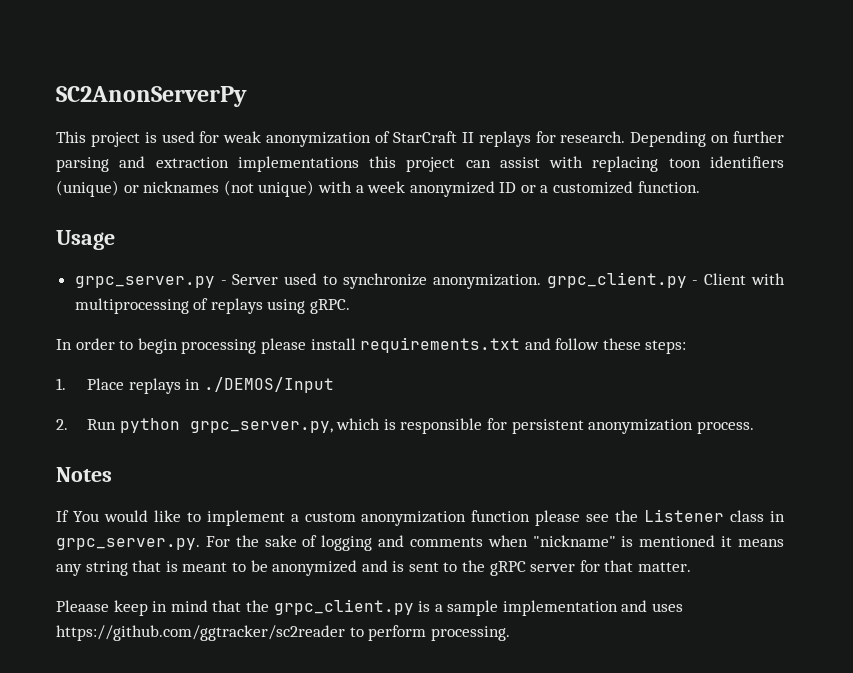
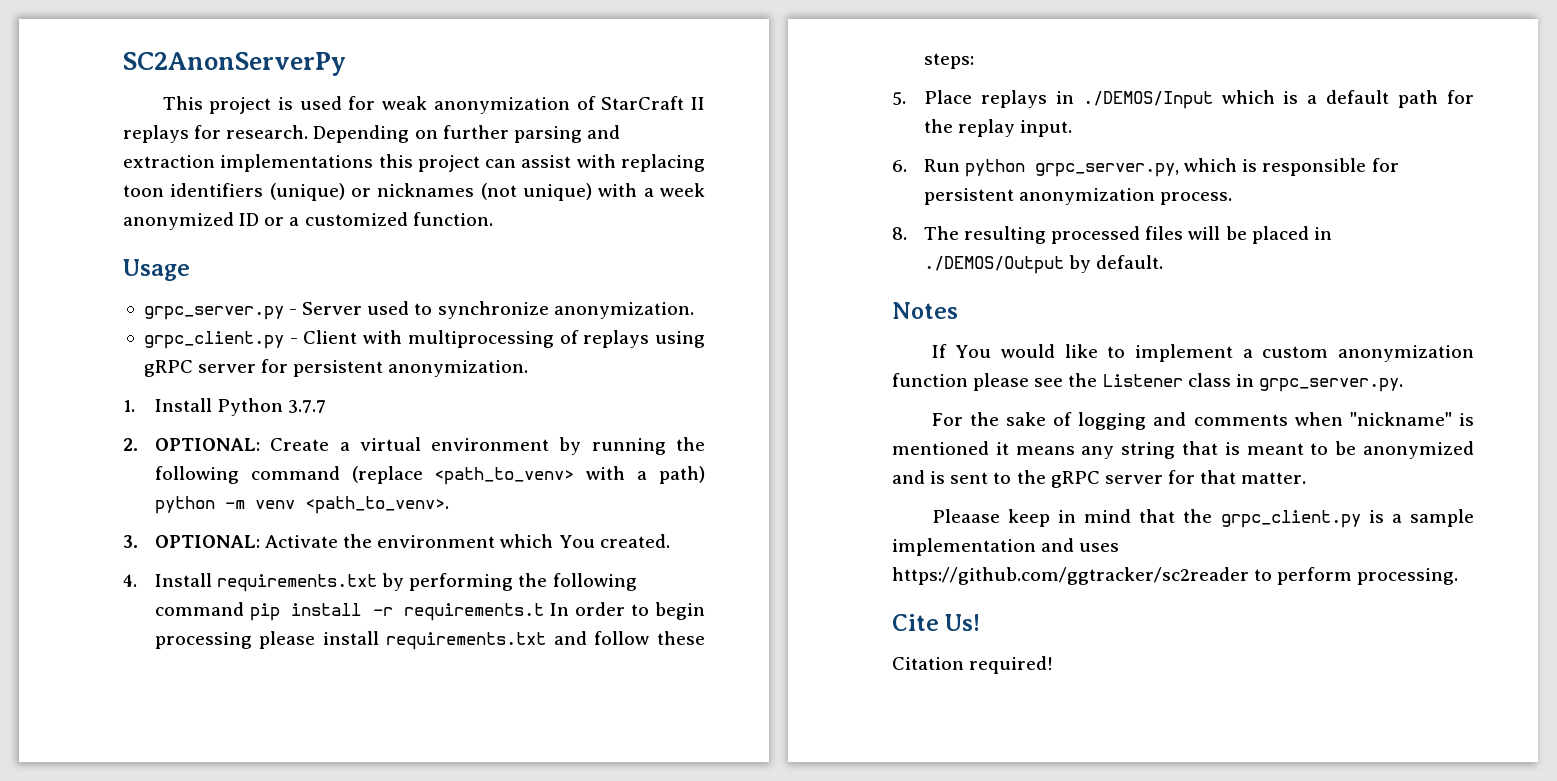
- grpc_server.py - Server used to synchronize anonymization. grpc_client.py - Client with multiprocessing of replays using gRPC.
- In order to begin processing please install requirements.txt and follow these steps:
+ grpc_server.py - Server used to synchronize anonymization.
+ grpc_client.py - Client with multiprocessing of replays using gRPC server for persistent anonymization.
+ 1. Install Python 3.7.7
+ 2. OPTIONAL: Create a virtual environment by running the following command (replace <path_to_venv> with a path) python -m venv <path_to_venv>.
+ 3. OPTIONAL: Activate the environment which You created.
+ 4. Install requirements.txt by performing the following command pip install -r requirements.t In order to begin processing please install requirements.txt and follow these steps:
- 1. Place replays in ./DEMOS/Input
- 2. Run python grpc_server.py, which is responsible for persistent anonymization process.
+ 5. Place replays in ./DEMOS/Input which is a default path for the replay input.
+ 6. Run python grpc_server.py, which is responsible for persistent anonymization process.
+ 8. The resulting processed files will be placed in ./DEMOS/Output by default.
- If You would like to implement a custom anonymization function please see the Listener class in grpc_server.py. For the sake of logging and comments when "nickname" is mentioned it means any string that is meant to be anonymized and is sent to the gRPC server for that matter.
+ If You would like to implement a custom anonymization function please see the Listener class in grpc_server.py.
+ For the sake of logging and comments when "nickname" is mentioned it means any string that is meant to be anonymized and is sent to the gRPC server for that matter.
+ Cite Us!
+ Citation required!

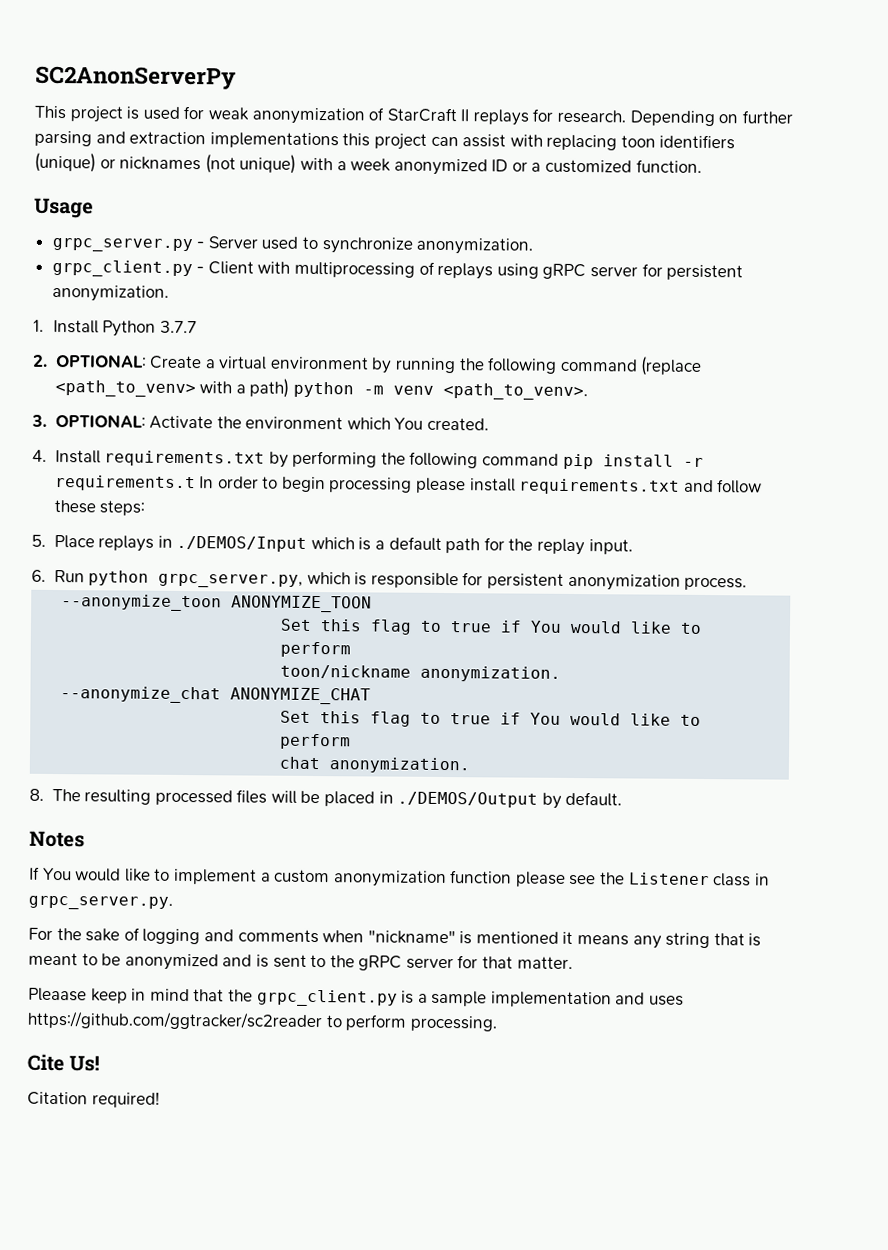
+ --anonymize_toon ANONYMIZE_TOON
+ Set this flag to true if You would like to perform
+ toon/nickname anonymization.
+ --anonymize_chat ANONYMIZE_CHAT
+ Set this flag to true if You would like to perform
+ chat anonymization.

